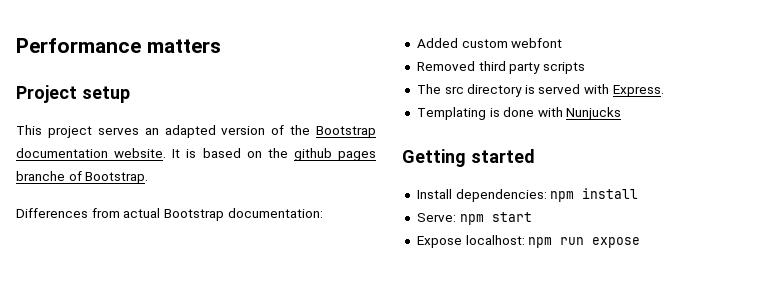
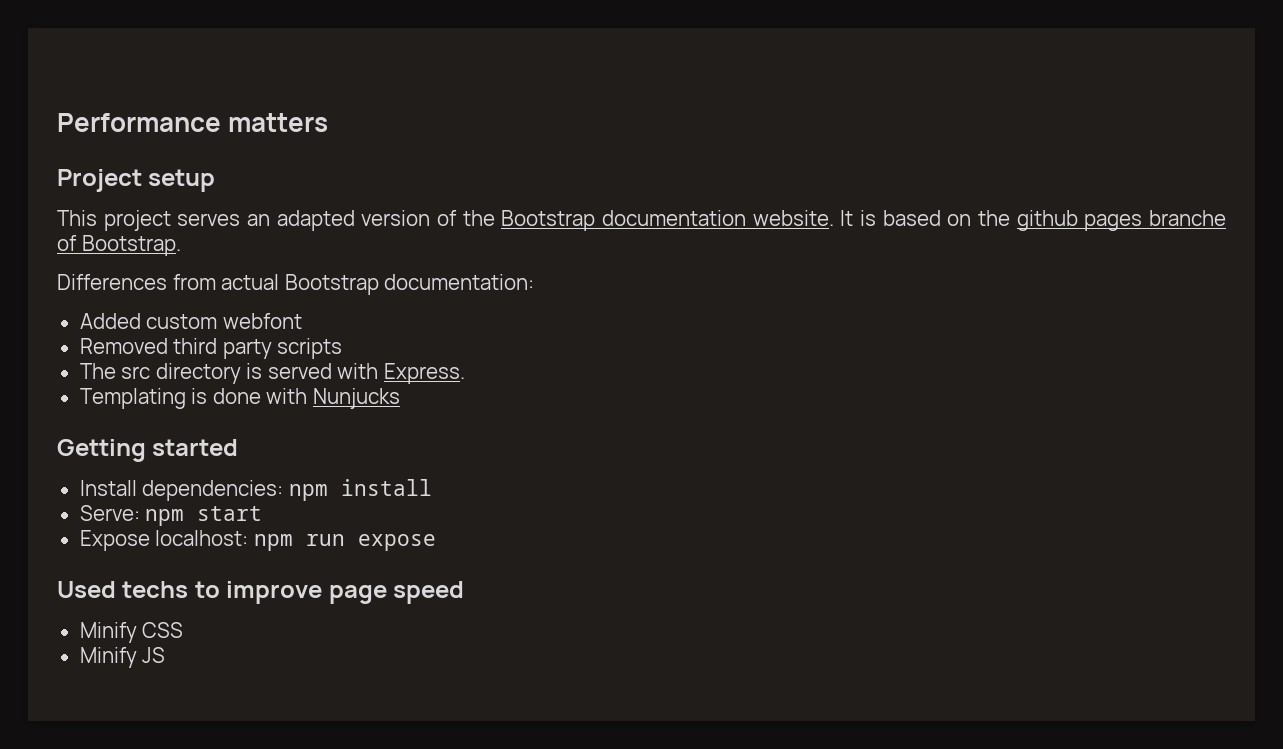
+ Used techs to improve page speed
+ Minify CSS
+ Minify JS

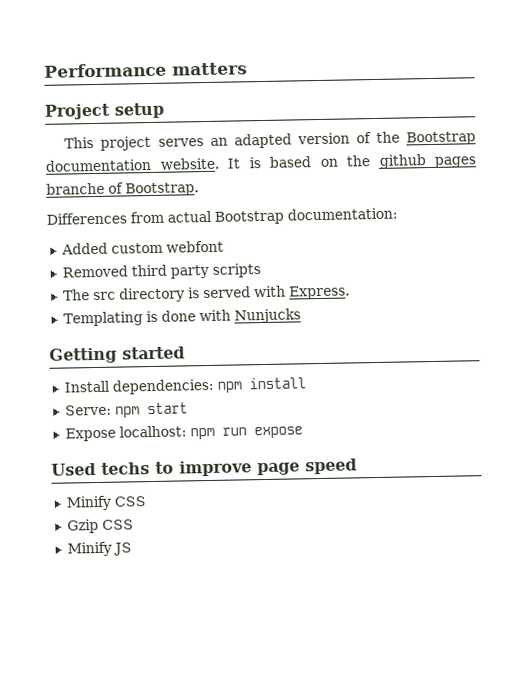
+ Gzip CSS

